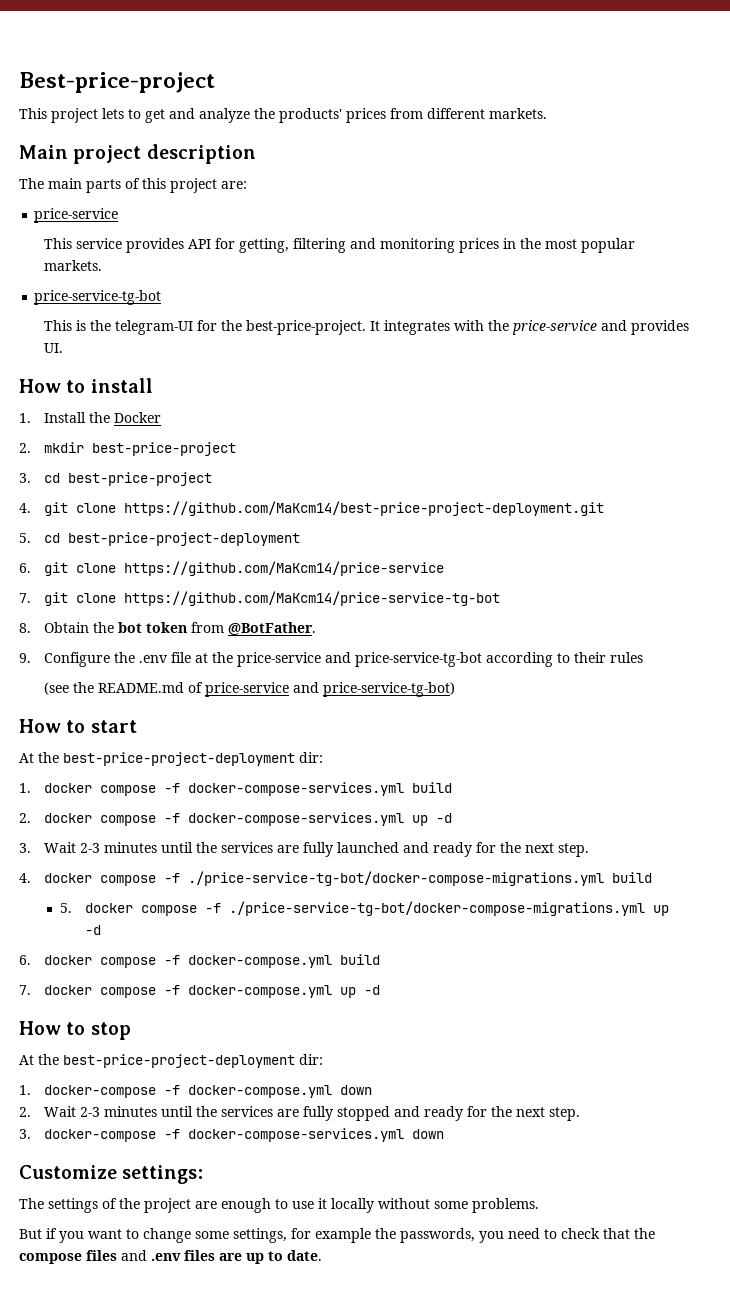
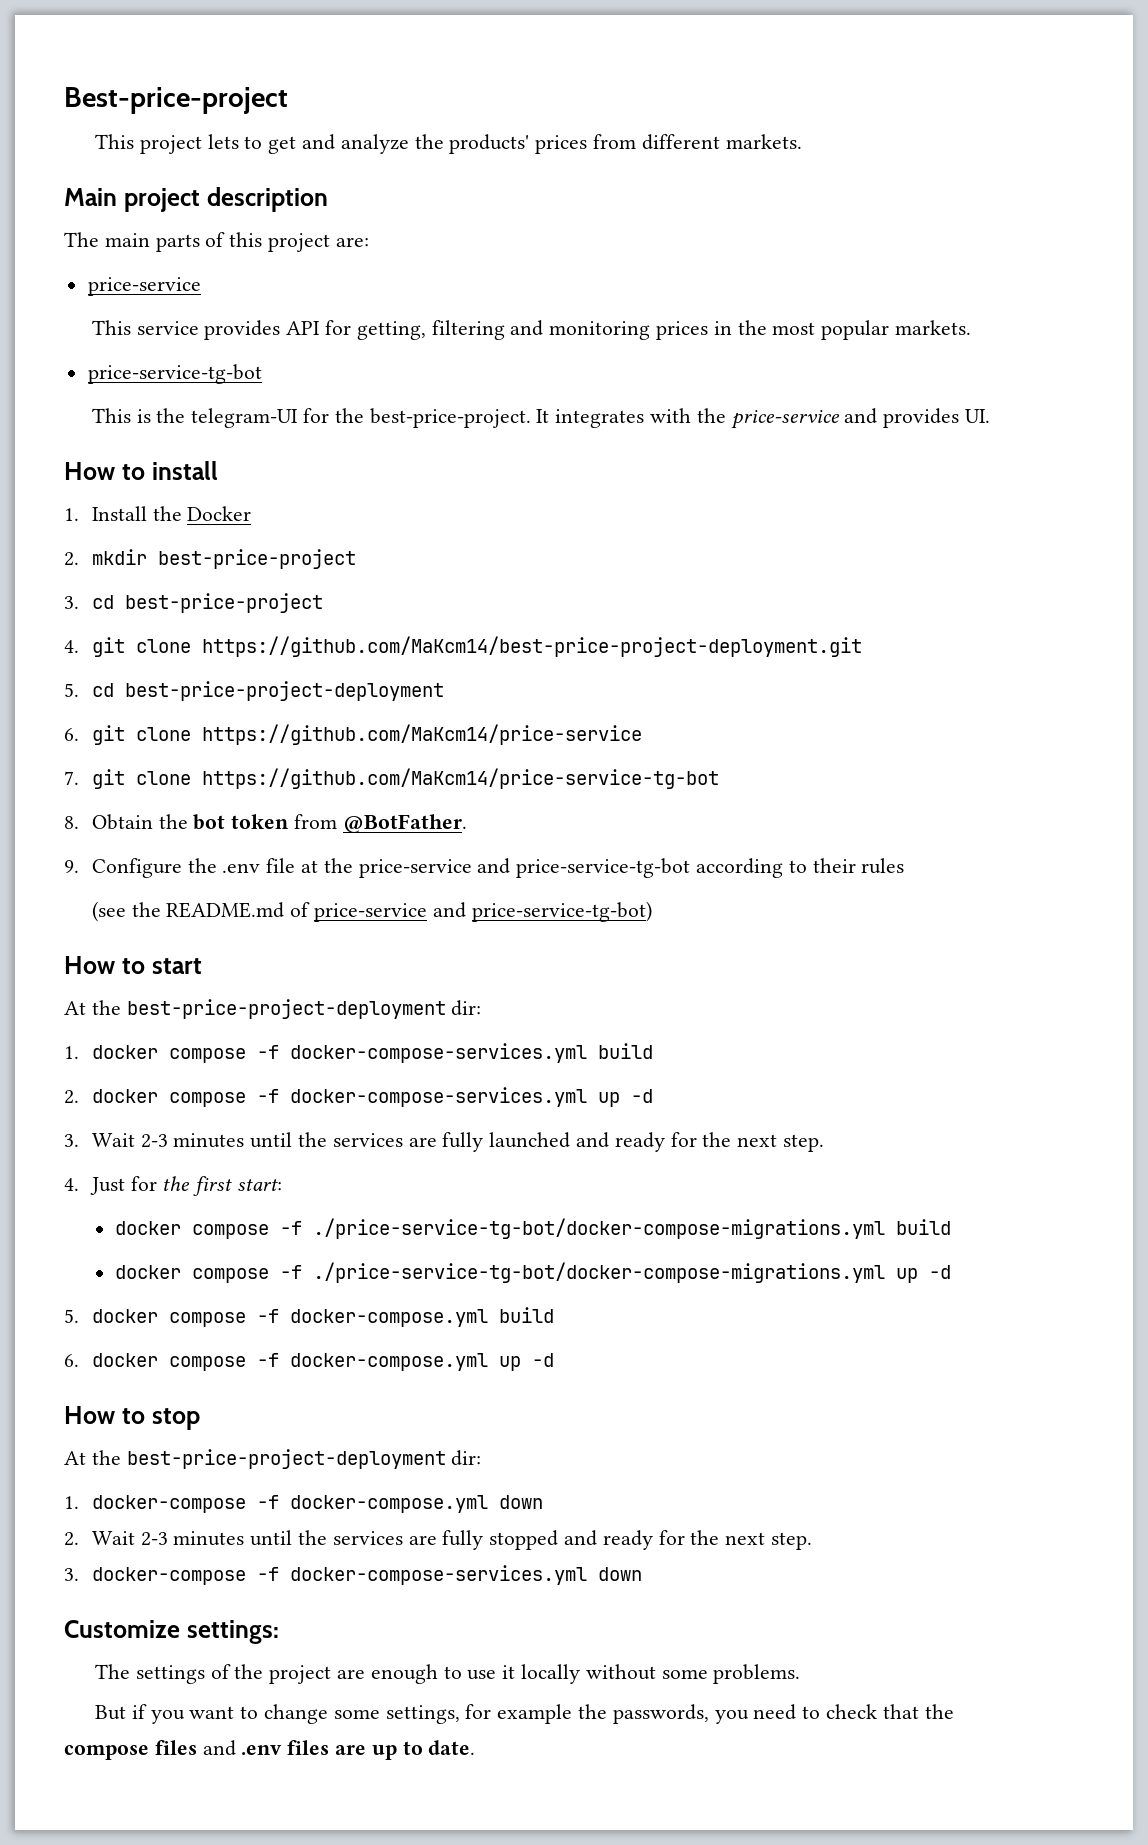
- 4. docker compose -f ./price-service-tg-bot/docker-compose-migrations.yml build
+ 4. Just for the first start:
+ docker compose -f ./price-service-tg-bot/docker-compose-migrations.yml build
- 5. docker compose -f ./price-service-tg-bot/docker-compose-migrations.yml up -d
+ docker compose -f ./price-service-tg-bot/docker-compose-migrations.yml up -d
- 6. docker compose -f docker-compose.yml build
+ 5. docker compose -f docker-compose.yml build
- 7. docker compose -f docker-compose.yml up -d
+ 6. docker compose -f docker-compose.yml up -d

